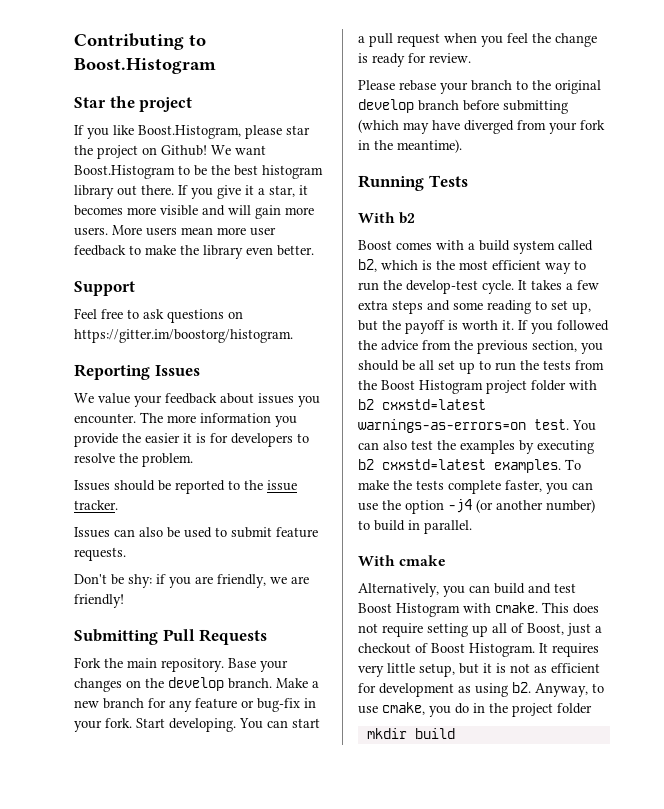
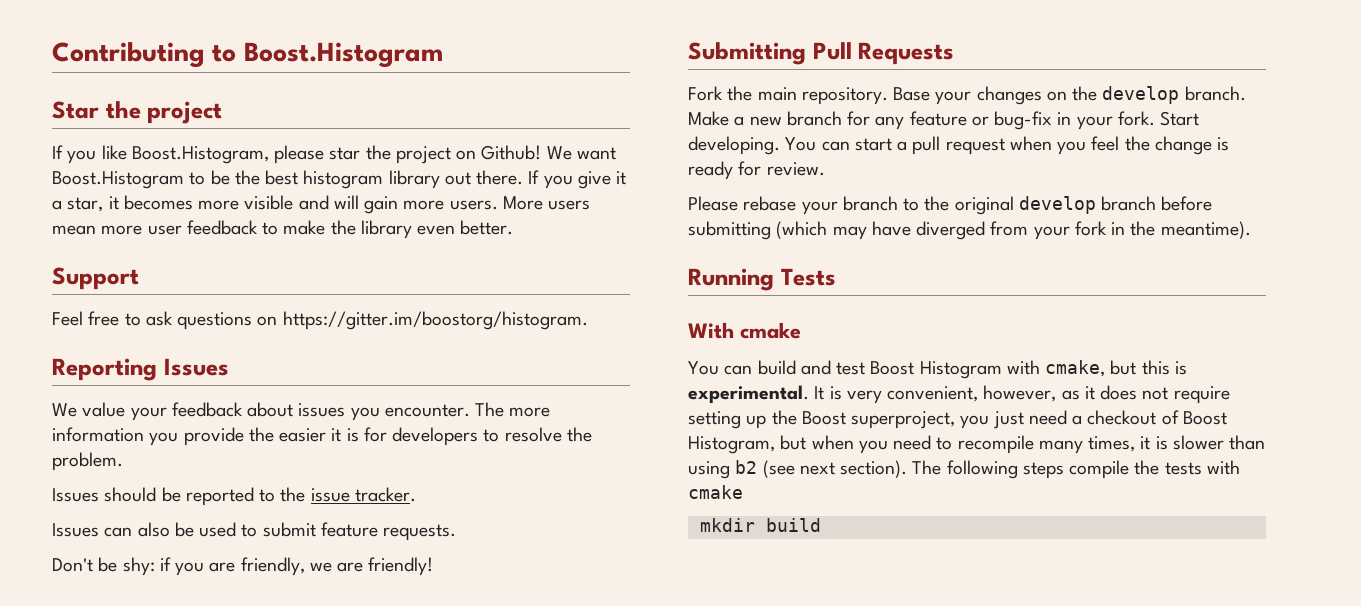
- With b2
- Boost comes with a build system called b2, which is the most efficient way to run the develop-test cycle. It takes a few extra steps and some reading to set up, but the payoff is worth it. If you followed the advice from the previous section, you should be all set up to run the tests from the Boost Histogram project folder with b2 cxxstd=latest warnings-as-errors=on test. You can also test the examples by executing b2 cxxstd=latest examples. To make the tests complete faster, you can use the option -j4 (or another number) to build in parallel.
- Alternatively, you can build and test Boost Histogram with cmake. This does not require setting up all of Boost, just a checkout of Boost Histogram. It requires very little setup, but it is not as efficient for development as using b2. Anyway, to use cmake, you do in the project folder
+ You can build and test Boost Histogram with cmake, but this is experimental. It is very convenient, however, as it does not require setting up the Boost superproject, you just need a checkout of Boost Histogram, but when you need to recompile many times, it is slower than using b2 (see next section). The following steps compile the tests with cmake

